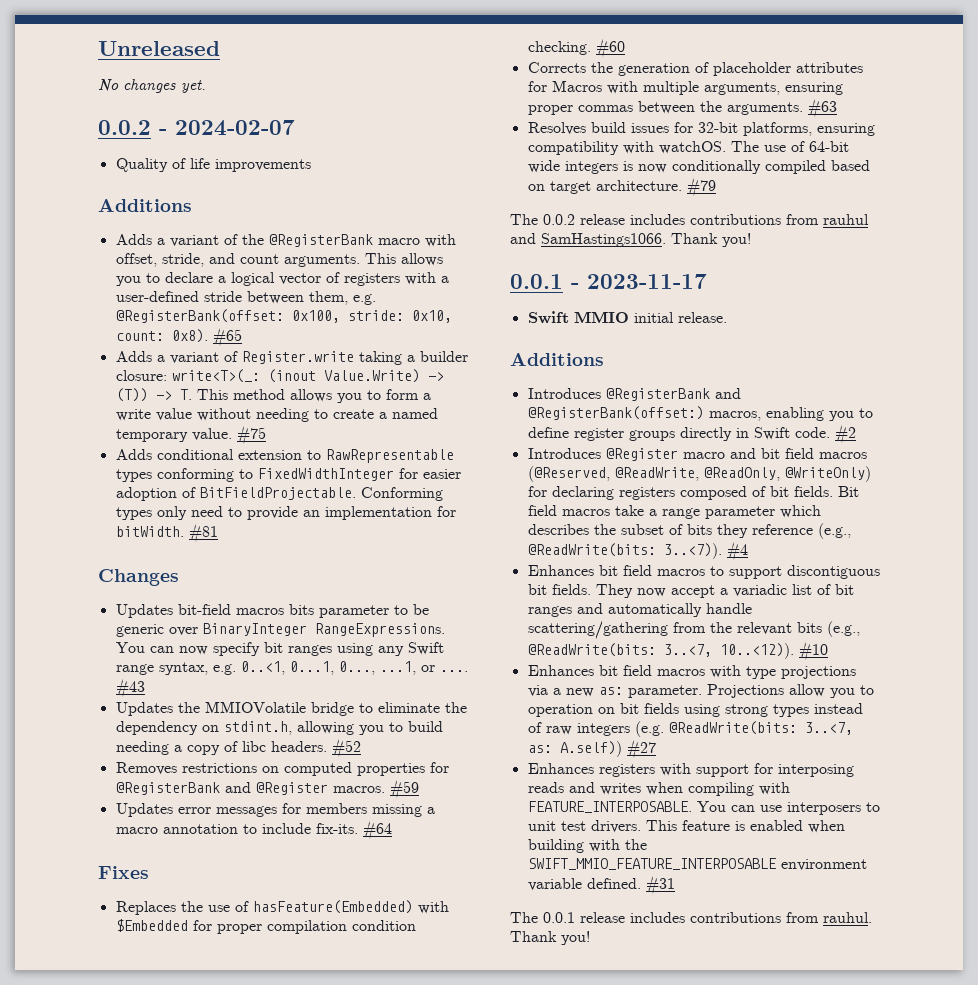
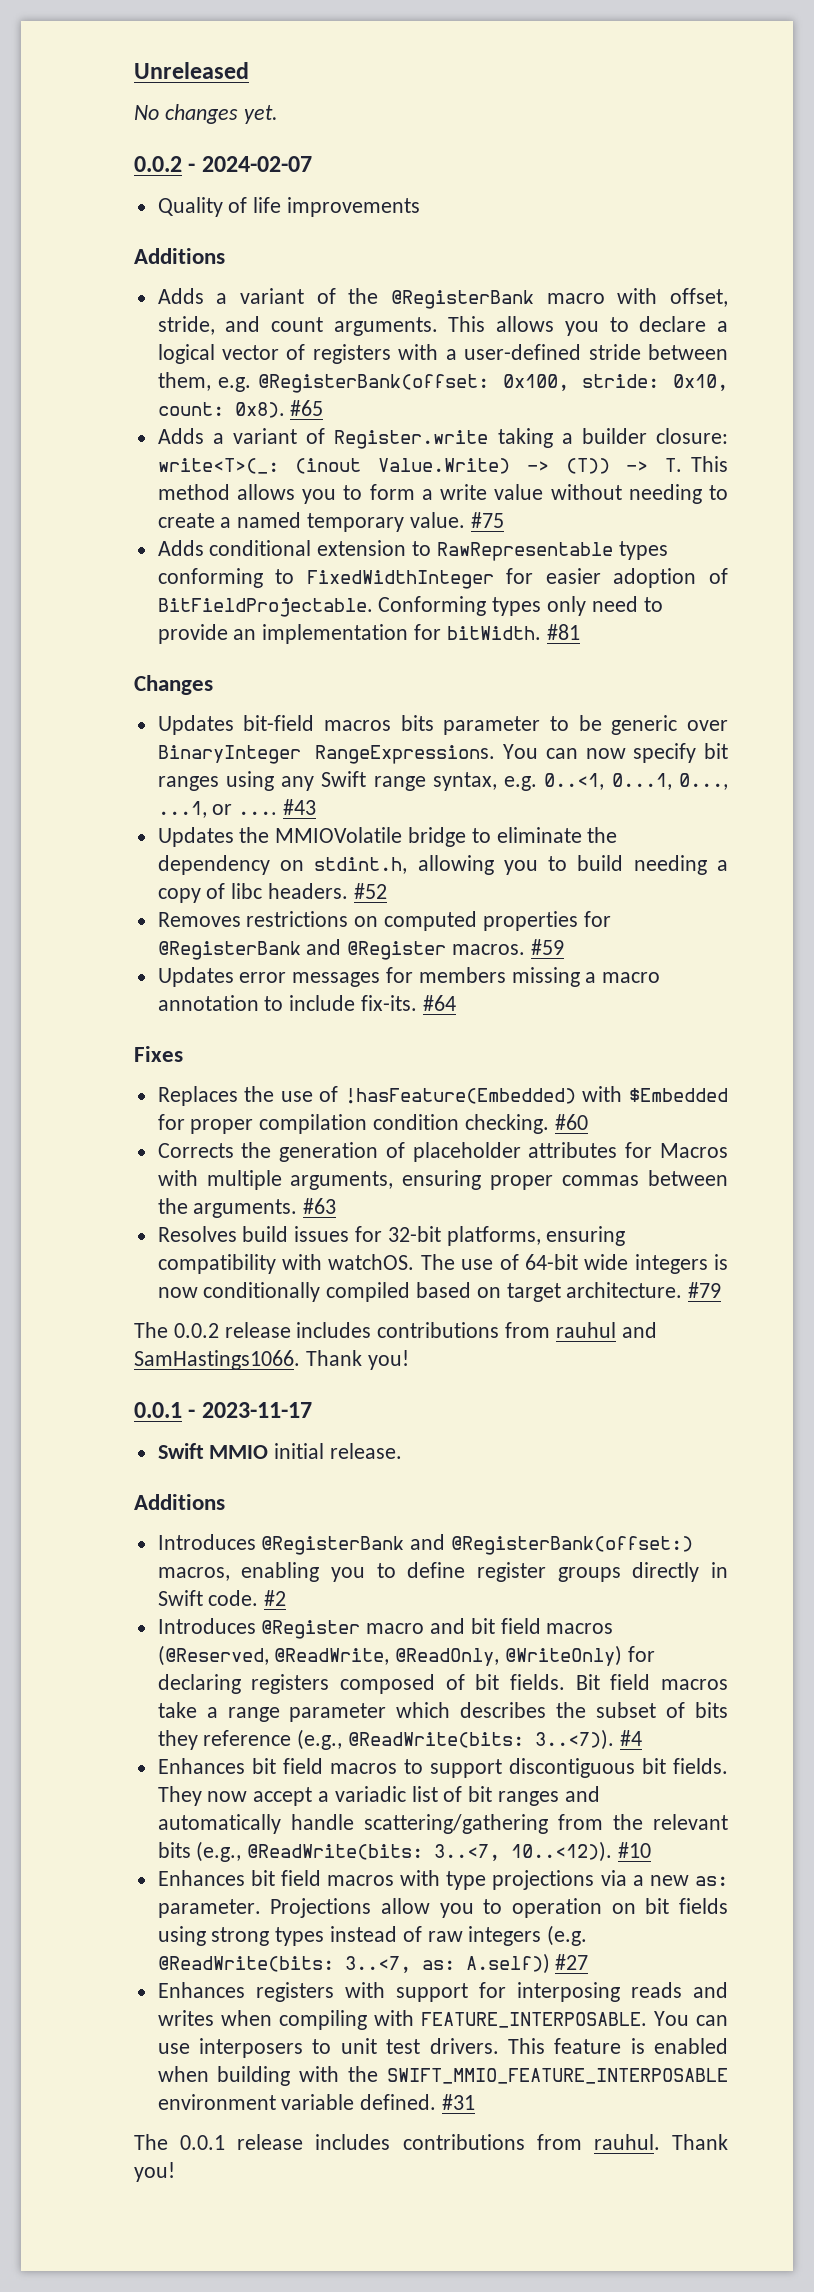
- Replaces the use of hasFeature(Embedded) with $Embedded for proper compilation condition checking.
+ Replaces the use of !hasFeature(Embedded) with $Embedded for proper compilation condition checking.

